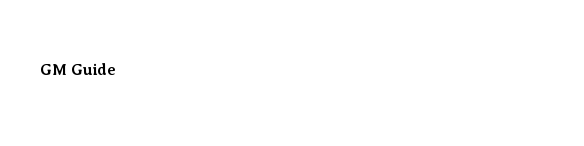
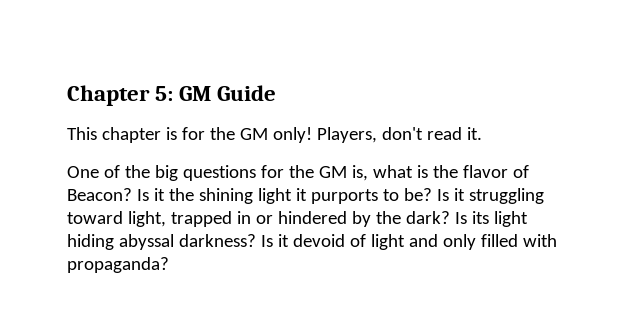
- GM Guide
+ Chapter 5: GM Guide
+ This chapter is for the GM only! Players, don't read it.
+ One of the big questions for the GM is, what is the flavor of Beacon? Is it the shining light it purports to be? Is it struggling toward light, trapped in or hindered by the dark? Is its light hiding abyssal darkness? Is it devoid of light and only filled with propaganda?

